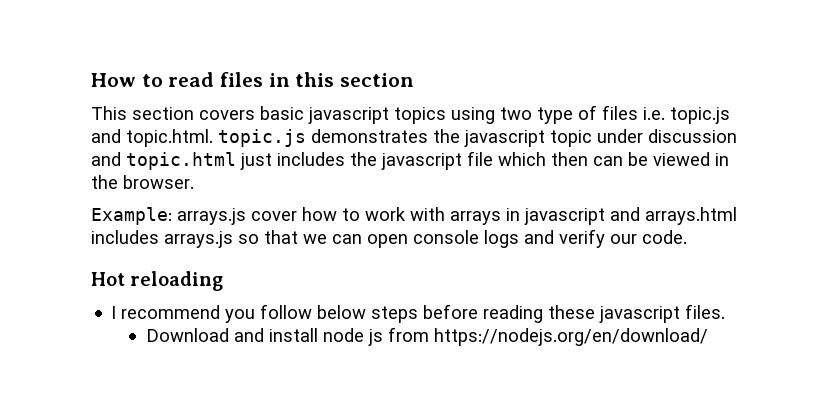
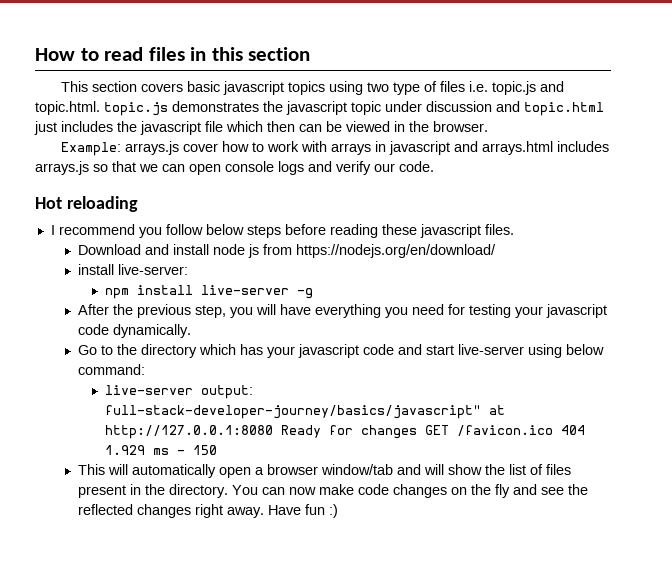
+ install live-server:
+ npm install live-server -g
+ After the previous step, you will have everything you need for testing your javascript code dynamically.
+ Go to the directory which has your javascript code and start live-server using below command:
+ live-server output: full-stack-developer-journey/basics/javascript" at http://127.0.0.1:8080 Ready for changes GET /favicon.ico 404 1.929 ms - 150
+ This will automatically open a browser window/tab and will show the list of files present in the directory. You can now make code changes on the fly and see the reflected changes right away. Have fun :)

